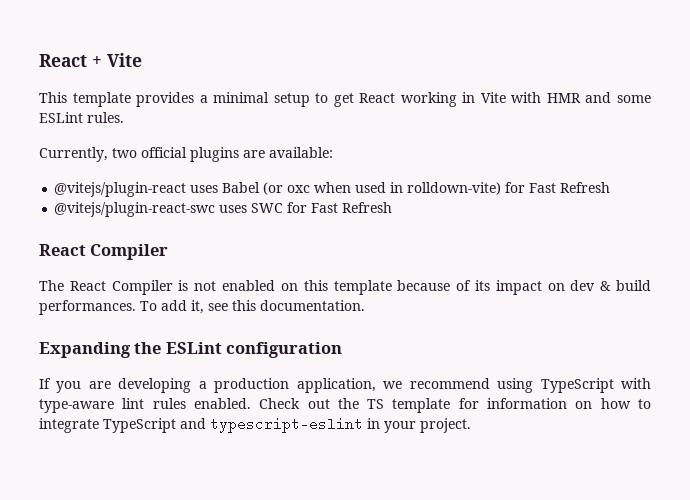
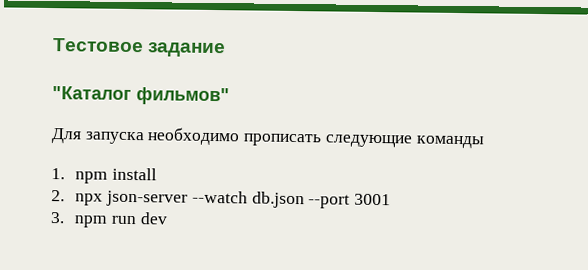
- React + Vite
- This template provides a minimal setup to get React working in Vite with HMR and some ESLint rules.
- Currently, two official plugins are available:
- @vitejs/plugin-react uses Babel (or oxc when used in rolldown-vite) for Fast Refresh
- @vitejs/plugin-react-swc uses SWC for Fast Refresh
- React Compiler
- The React Compiler is not enabled on this template because of its impact on dev & build performances. To add it, see this documentation.
- Expanding the ESLint configuration
- If you are developing a production application, we recommend using TypeScript with type-aware lint rules enabled. Check out the TS template for information on how to integrate TypeScript and typescript-eslint in your project.
+ Тестовое задание
+ "Каталог фильмов"
+ Для запуска необходимо прописать следующие команды
+ 1. npm install
+ 2. npx json-server --watch db.json --port 3001
+ 3. npm run dev

